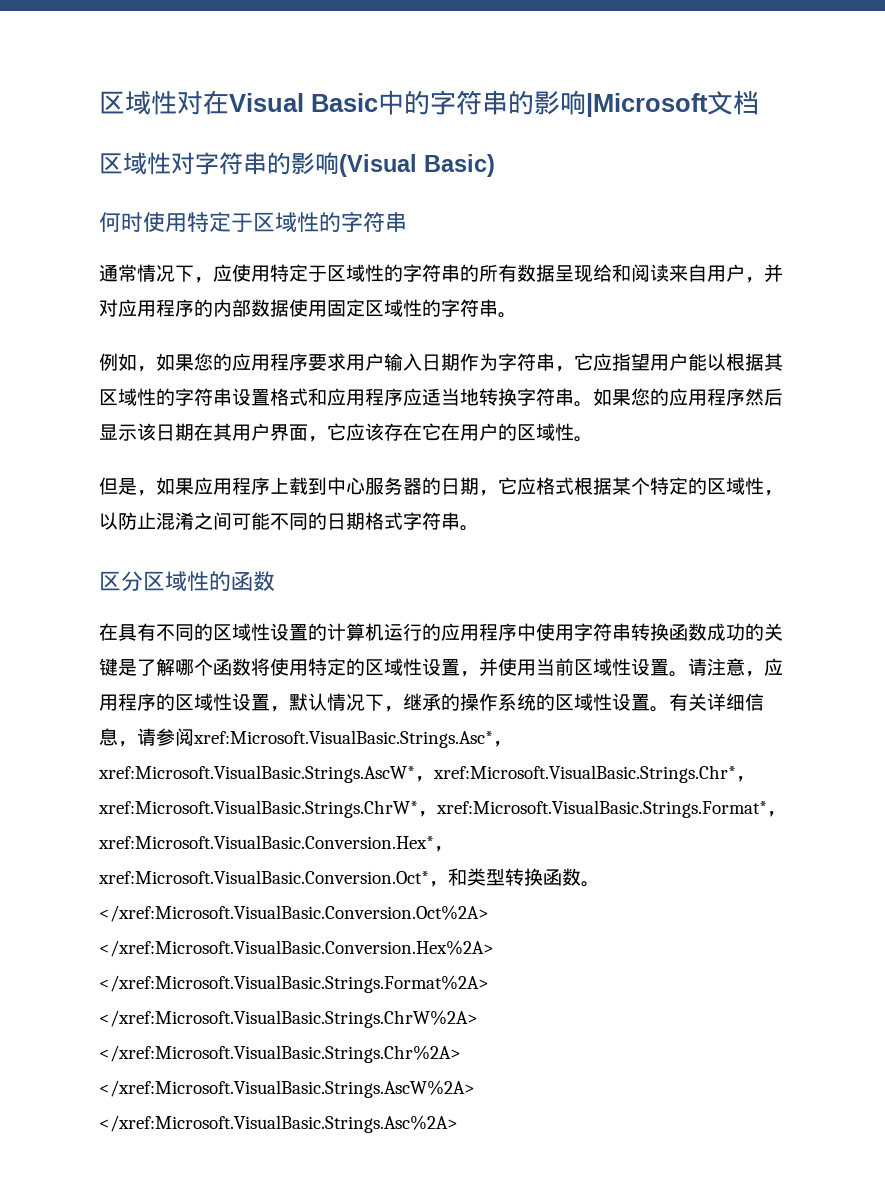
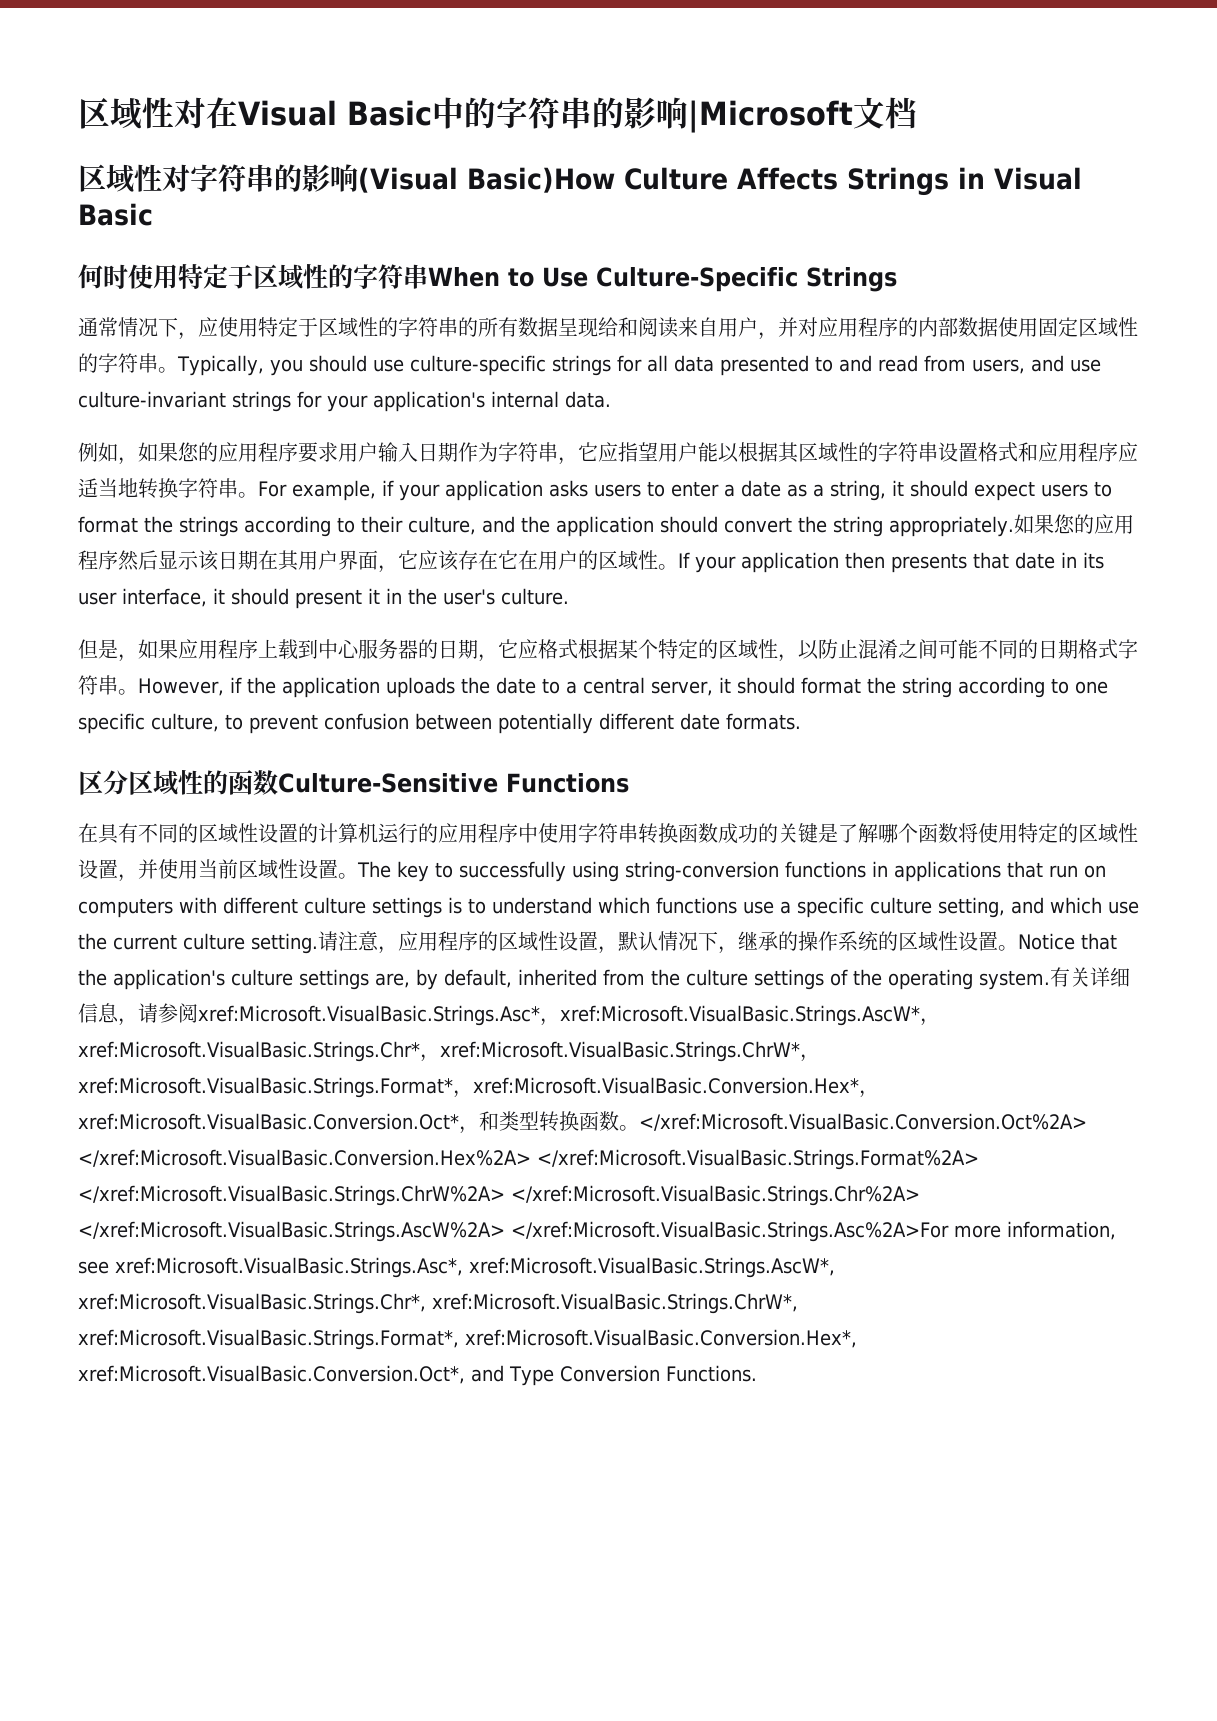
- 区域性对字符串的影响(Visual Basic)
+ 区域性对字符串的影响(Visual Basic)How Culture Affects Strings in Visual Basic
- 何时使用特定于区域性的字符串
+ 何时使用特定于区域性的字符串When to Use Culture-Specific Strings
+ Typically, you should use culture-specific strings for all data presented to and read from users, and use culture-invariant strings for your application's internal data.
+ For example, if your application asks users to enter a date as a string, it should expect users to format the strings according to their culture, and the application should convert the string appropriately.
+ If your application then presents that date in its user interface, it should present it in the user's culture.
+ However, if the application uploads the date to a central server, it should format the string according to one specific culture, to prevent confusion between potentially different date formats.
- 区分区域性的函数
+ 区分区域性的函数Culture-Sensitive Functions
+ The key to successfully using string-conversion functions in applications that run on computers with different culture settings is to understand which functions use a specific culture setting, and which use the current culture setting.
+ Notice that the application's culture settings are, by default, inherited from the culture settings of the operating system.
- </xref:Microsoft.VisualBasic.Conversion.Oct%2A> </xref:Microsoft.VisualBasic.Conversion.Hex%2A> </xref:Microsoft.VisualBasic.Strings.Format%2A> </xref:Microsoft.VisualBasic.Strings.ChrW%2A> </xref:Microsoft.VisualBasic.Strings.Chr%2A> </xref:Microsoft.VisualBasic.Strings.AscW%2A> </xref:Microsoft.VisualBasic.Strings.Asc%2A>
+ </xref:Microsoft.VisualBasic.Conversion.Oct%2A> </xref:Microsoft.VisualBasic.Conversion.Hex%2A> </xref:Microsoft.VisualBasic.Strings.Format%2A> </xref:Microsoft.VisualBasic.Strings.ChrW%2A> </xref:Microsoft.VisualBasic.Strings.Chr%2A> </xref:Microsoft.VisualBasic.Strings.AscW%2A> </xref:Microsoft.VisualBasic.Strings.Asc%2A>For more information, see xref:Microsoft.VisualBasic.Strings.Asc*, xref:Microsoft.VisualBasic.Strings.AscW*, xref:Microsoft.VisualBasic.Strings.Chr*, xref:Microsoft.VisualBasic.Strings.ChrW*, xref:Microsoft.VisualBasic.Strings.Format*, xref:Microsoft.VisualBasic.Conversion.Hex*, xref:Microsoft.VisualBasic.Conversion.Oct*, and Type Conversion Functions.

